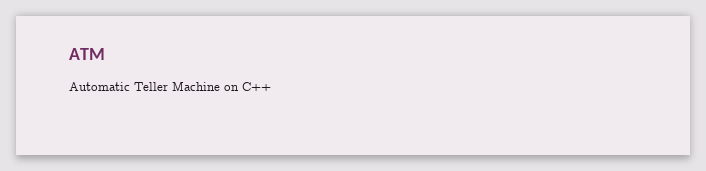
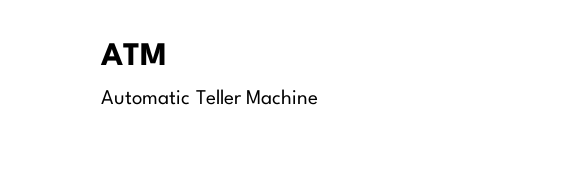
- Automatic Teller Machine on C++
+ Automatic Teller Machine

